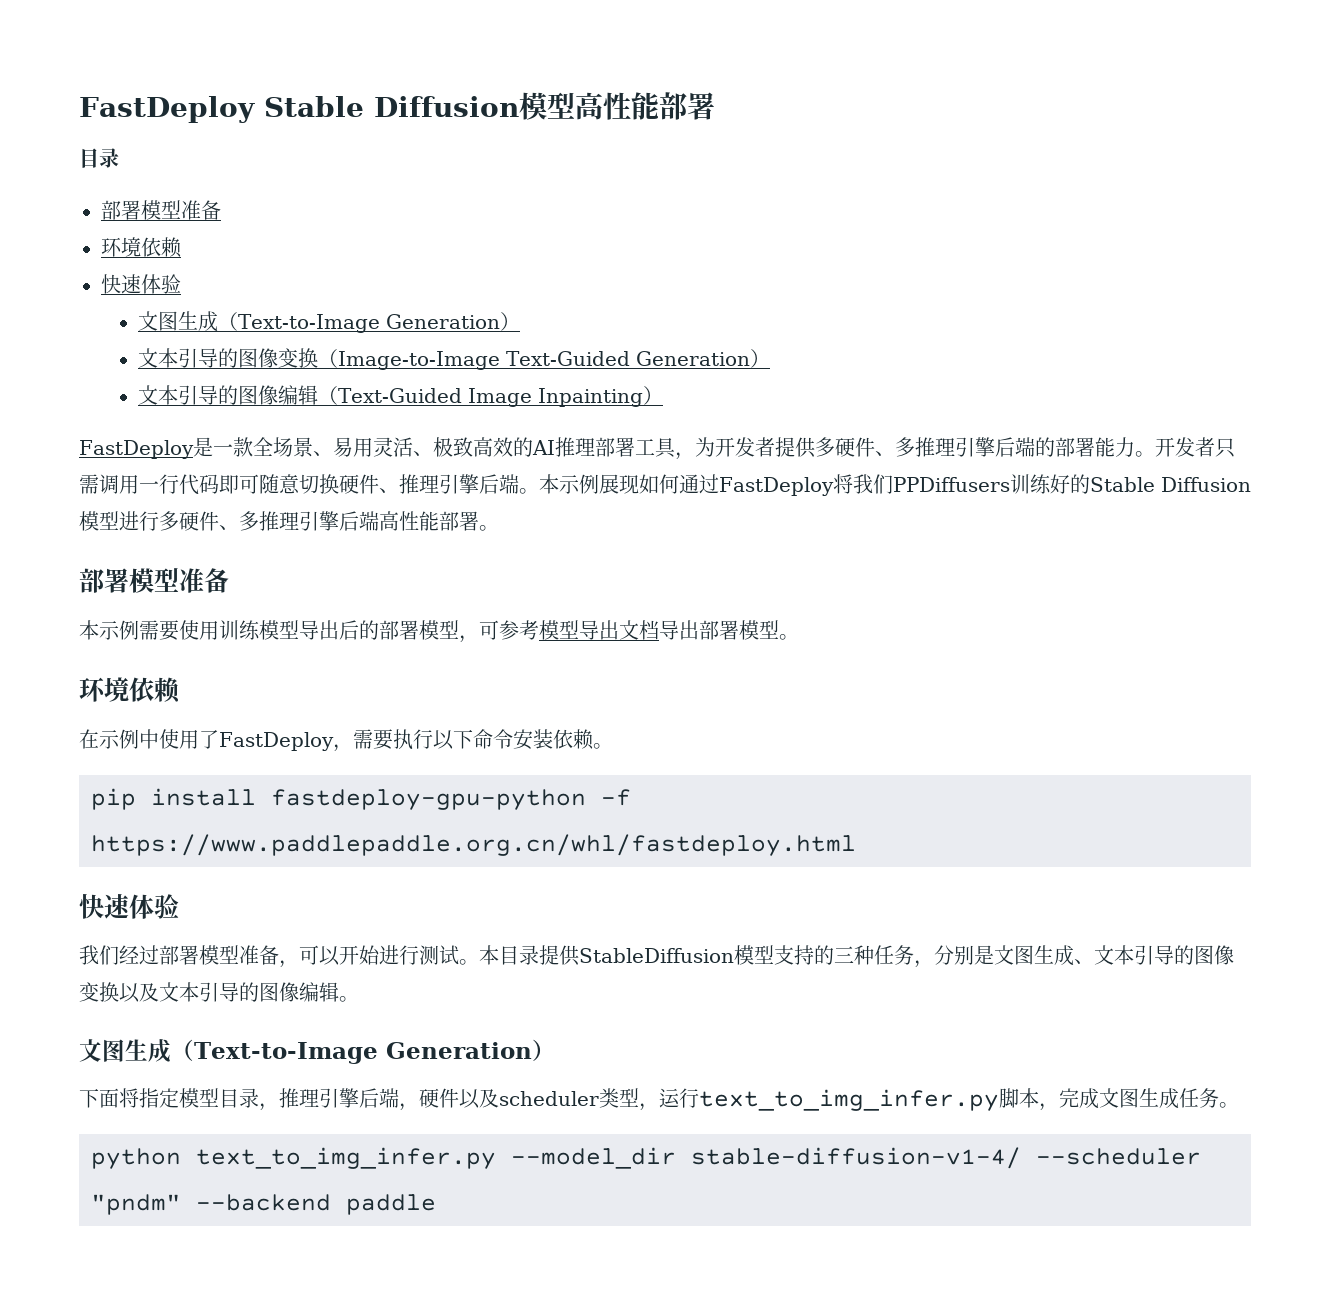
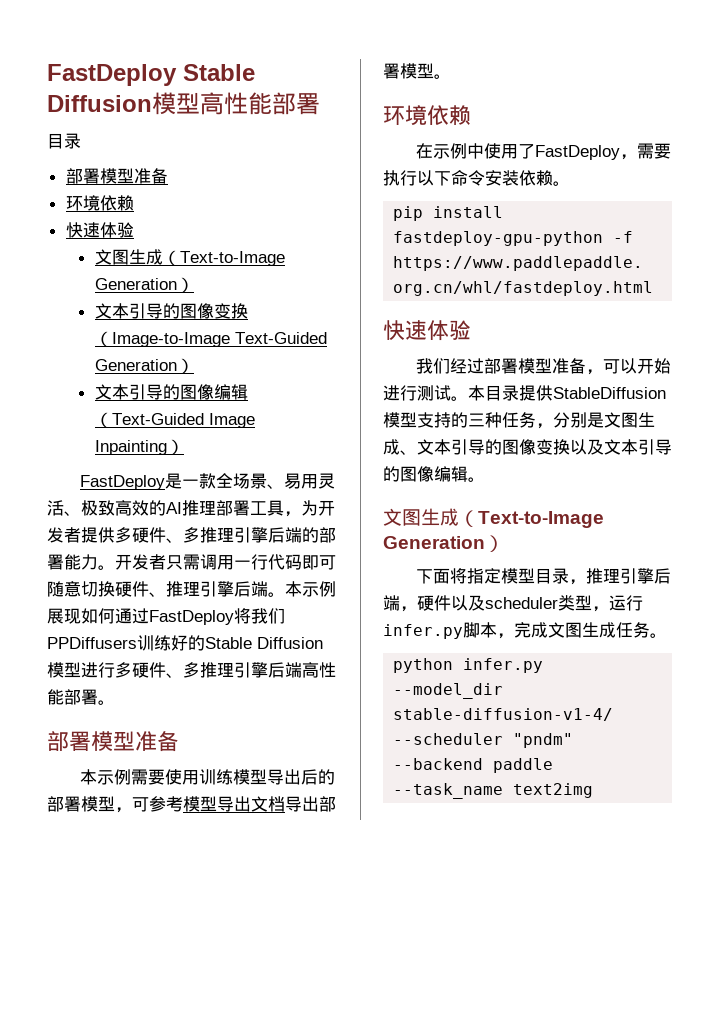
- 下面将指定模型目录，推理引擎后端，硬件以及scheduler类型，运行text_to_img_infer.py脚本，完成文图生成任务。
+ 下面将指定模型目录，推理引擎后端，硬件以及scheduler类型，运行infer.py脚本，完成文图生成任务。
- python text_to_img_infer.py --model_dir stable-diffusion-v1-4/ --scheduler "pndm" --backend paddle
+ python infer.py --model_dir stable-diffusion-v1-4/ --scheduler "pndm" --backend paddle --task_name text2img

